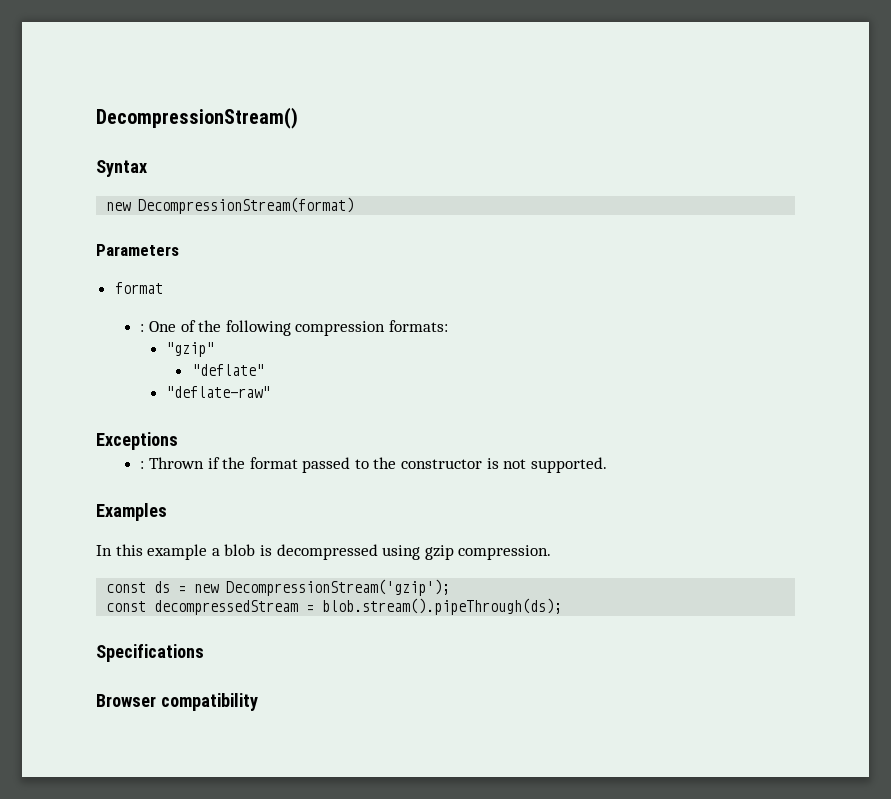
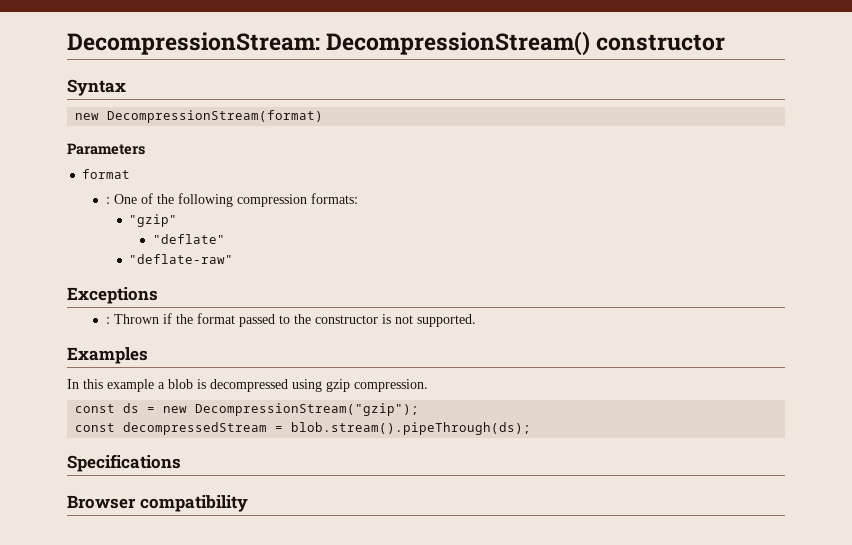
- DecompressionStream()
+ DecompressionStream: DecompressionStream() constructor
- const ds = new DecompressionStream('gzip');
+ const ds = new DecompressionStream("gzip");

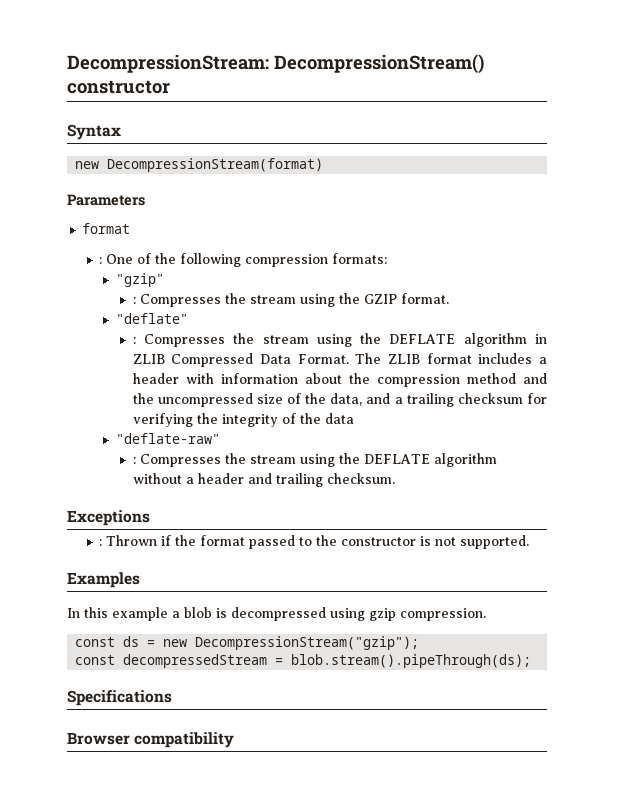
+ : Compresses the stream using the GZIP format.
  "deflate"
+ : Compresses the stream using the DEFLATE algorithm in ZLIB Compressed Data Format. The ZLIB format includes a header with information about the compression method and the uncompressed size of the data, and a trailing checksum for verifying the integrity of the data
  "deflate-raw"
+ : Compresses the stream using the DEFLATE algorithm without a header and trailing checksum.

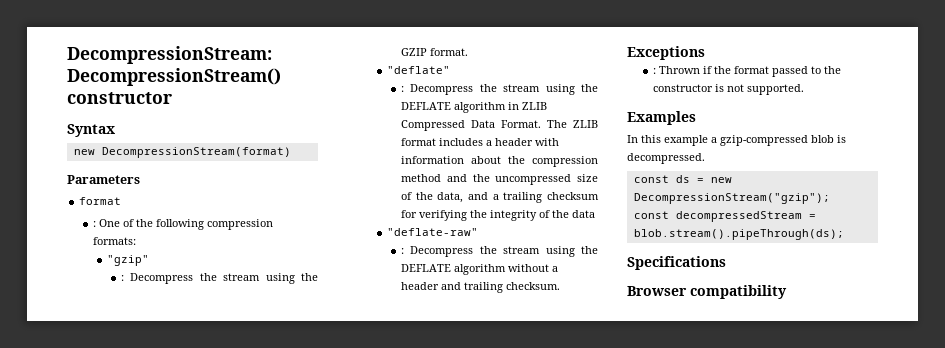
- : Compresses the stream using the GZIP format.
+ : Decompress the stream using the GZIP format.
- : Compresses the stream using the DEFLATE algorithm in ZLIB Compressed Data Format.
+ : Decompress the stream using the DEFLATE algorithm in ZLIB Compressed Data Format.
- : Compresses the stream using the DEFLATE algorithm without a header and trailing checksum.
+ : Decompress the stream using the DEFLATE algorithm without a header and trailing checksum.
- In this example a blob is decompressed using gzip compression.
+ In this example a gzip-compressed blob is decompressed.

